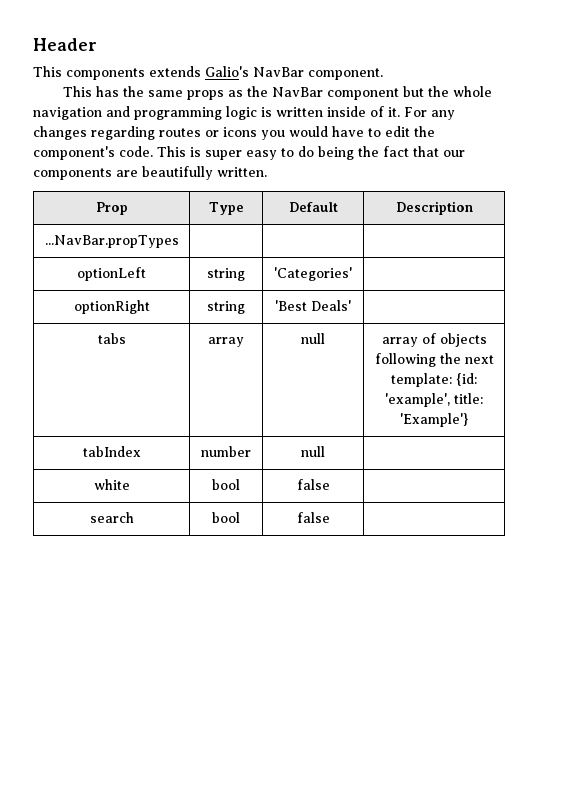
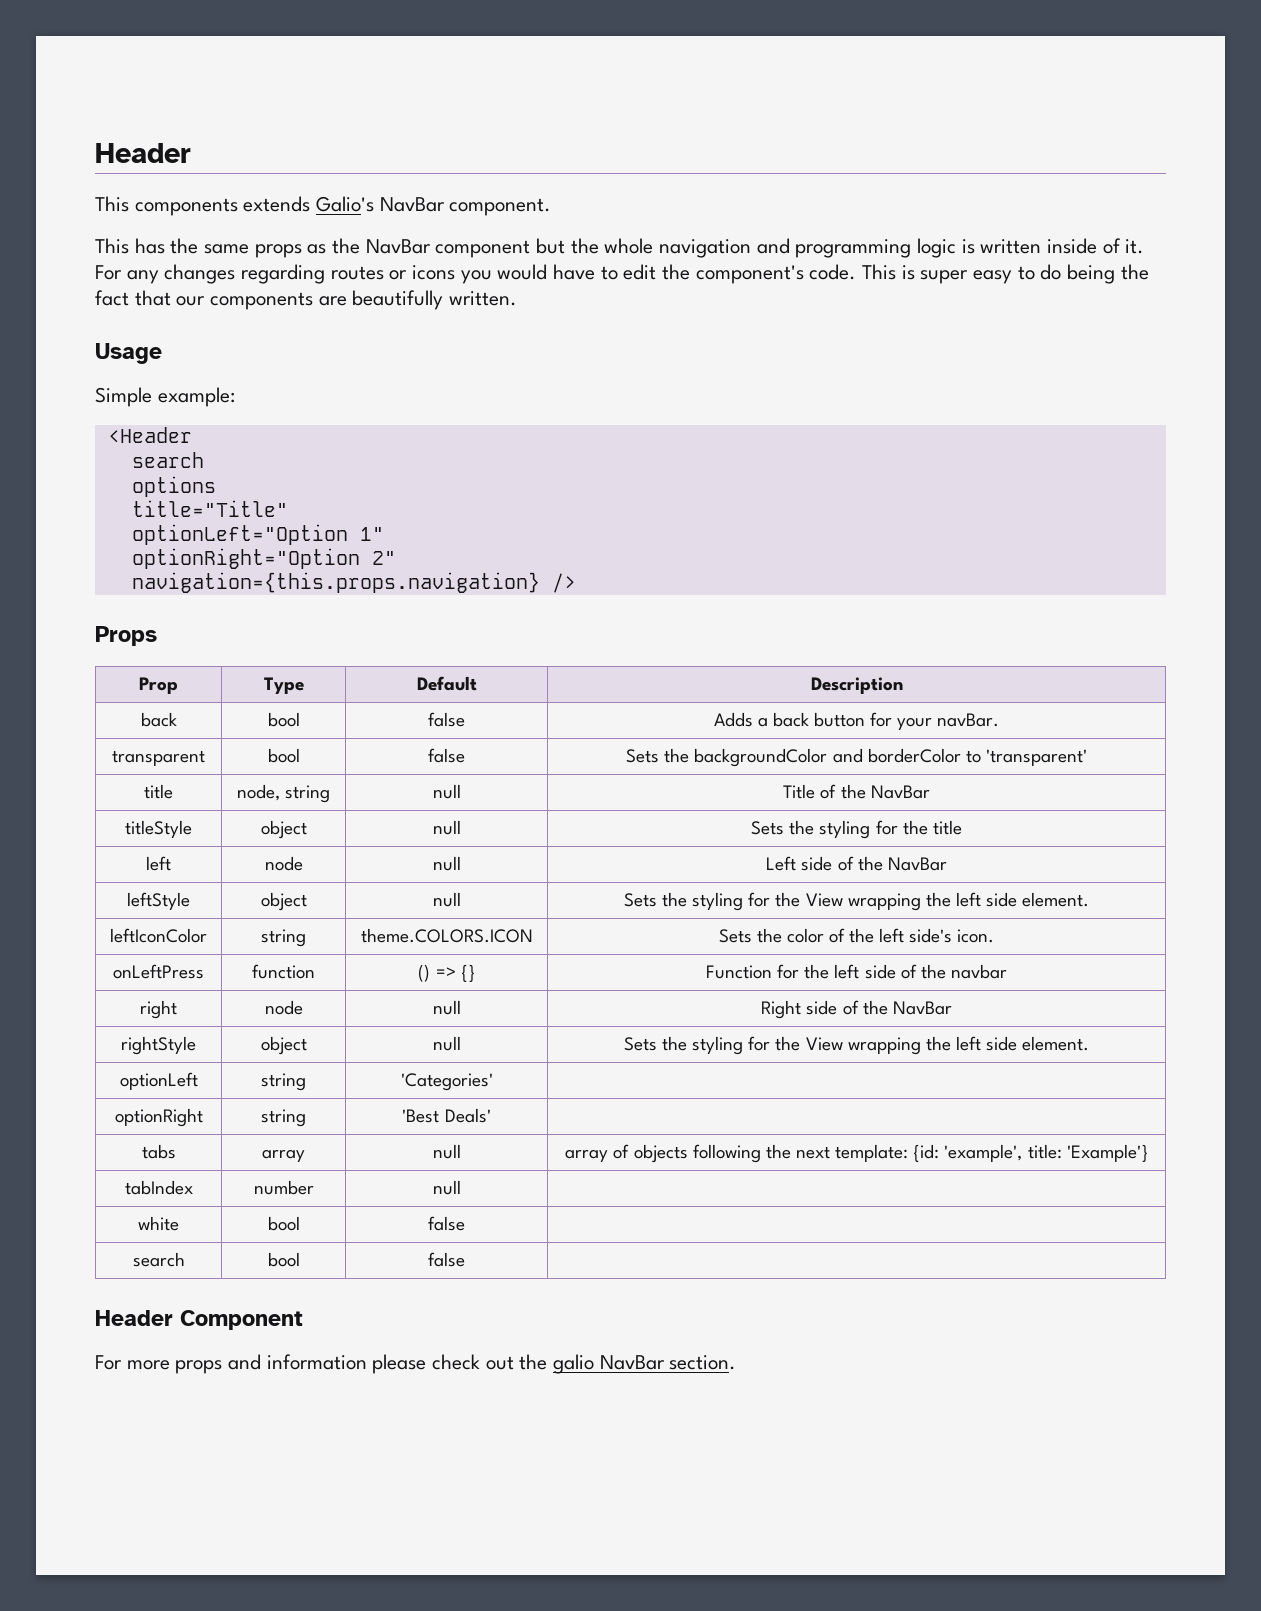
+ Usage
+ Simple example:
+ <Header
+ search
+ options
+ title="Title"
+ optionLeft="Option 1"
+ optionRight="Option 2"
+ navigation={this.props.navigation} />
+ Props
  Prop | Type | Default | Description
- ...NavBar.propTypes | | |
+ back | bool | false | Adds a back button for your navBar.
+ transparent | bool | false | Sets the backgroundColor and borderColor to 'transparent'
+ title | node, string | null | Title of the NavBar
+ titleStyle | object | null | Sets the styling for the title
+ left | node | null | Left side of the NavBar
+ leftStyle | object | null | Sets the styling for the View wrapping the left side element.
+ leftIconColor | string | theme.COLORS.ICON | Sets the color of the left side's icon.
+ onLeftPress | function | () => {} | Function for the left side of the navbar
+ right | node | null | Right side of the NavBar
+ rightStyle | object | null | Sets the styling for the View wrapping the left side element.
+ Header Component
+ For more props and information please check out the galio NavBar section.

